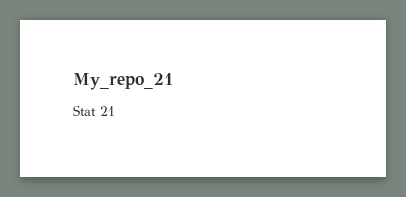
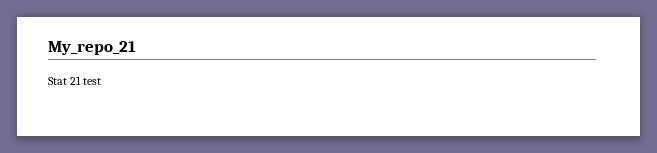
- Stat 21
+ Stat 21 test

